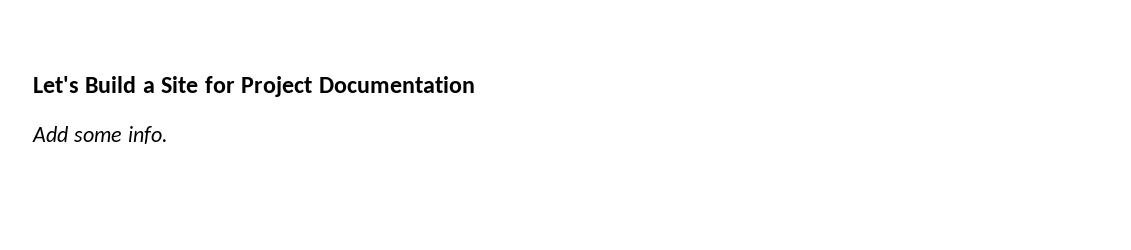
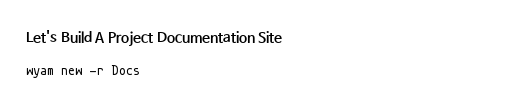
- Let's Build a Site for Project Documentation
- Add some info.
+ Let's Build A Project Documentation Site
+ wyam new -r Docs

